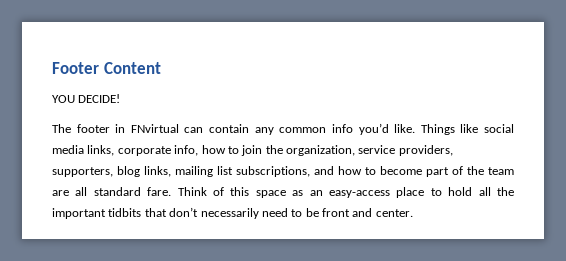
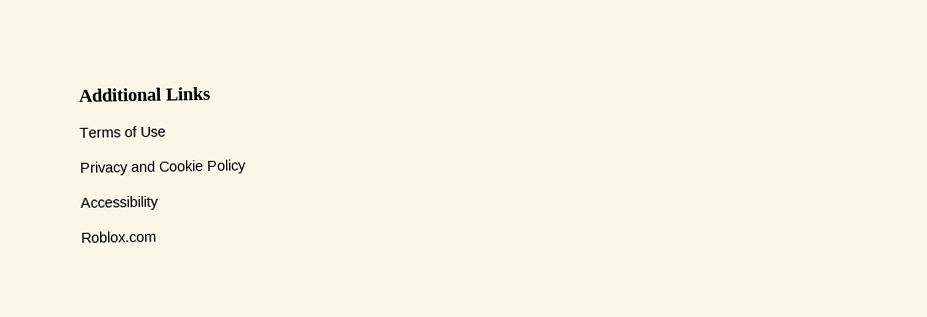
- Footer Content
- YOU DECIDE!
- The footer in FNvirtual can contain any common info you’d like. Things like social media links, corporate info, how to join the organization, service providers, supporters, blog links, mailing list subscriptions, and how to become part of the team are all standard fare. Think of this space as an easy-access place to hold all the important tidbits that don’t necessarily need to be front and center.
+ Additional Links
+ Terms of Use
+ Privacy and Cookie Policy
+ Accessibility
+ Roblox.com

